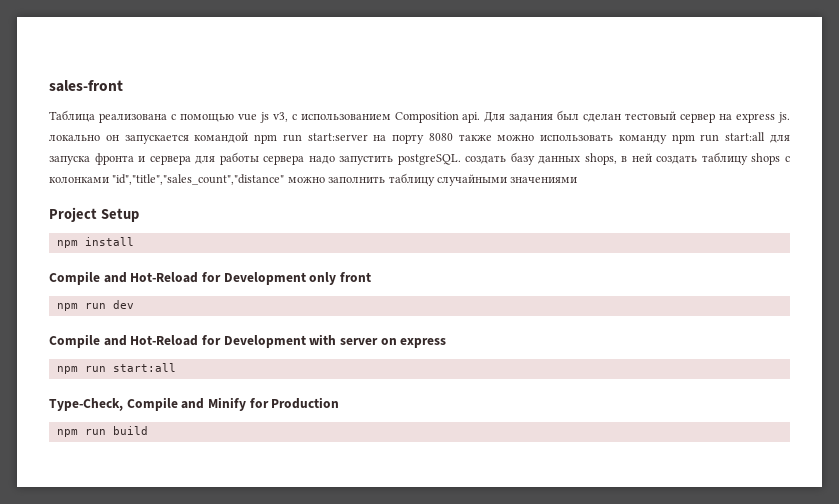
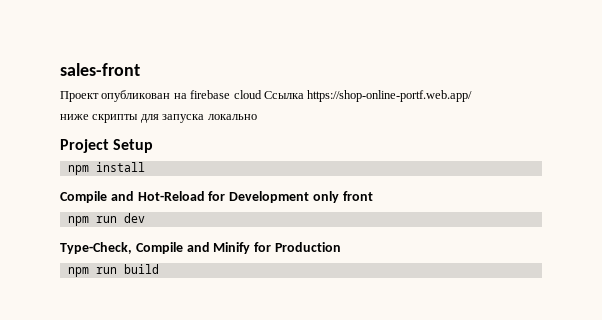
- Таблица реализована с помощью vue js v3, с использованием Сomposition api. Для задания был сделан тестовый сервер на express js. локально он запускается командой npm run start:server на порту 8080 также можно использовать команду npm run start:all для запуска фронта и сервера для работы сервера надо запустить postgreSQL. создать базу данных shops, в ней создать таблицу shops с колонками "id","title","sales_count","distance" можно заполнить таблицу случайными значениями
+ Проект опубликован на firebase cloud Ссылка https://shop-online-portf.web.app/
+ ниже скрипты для запуска локально
- Compile and Hot-Reload for Development with server on express
- npm run start:all

